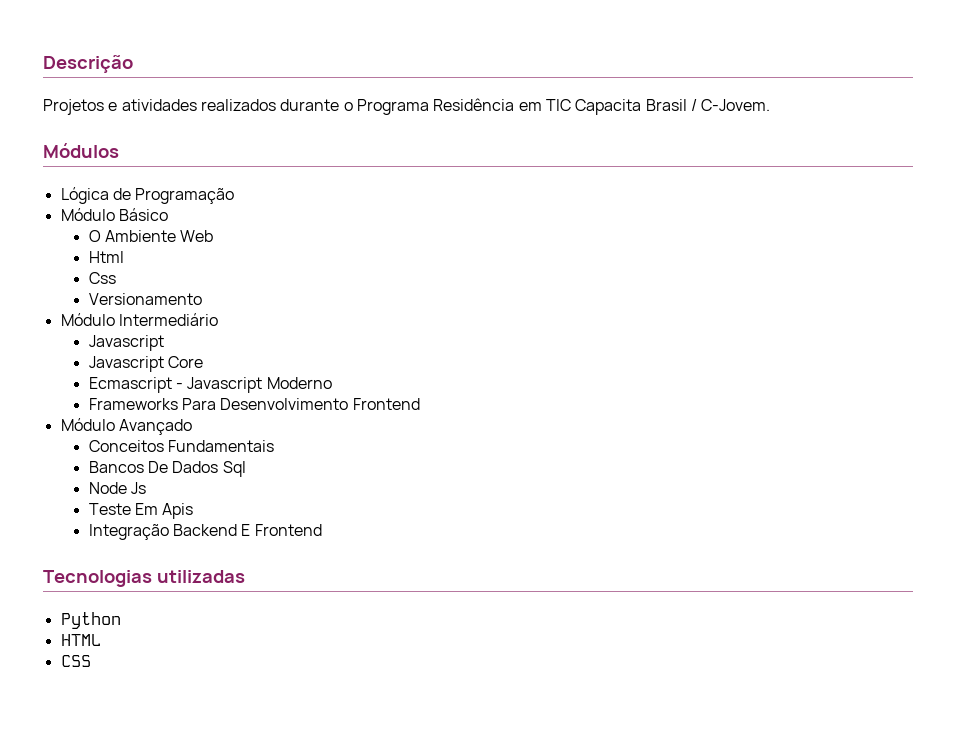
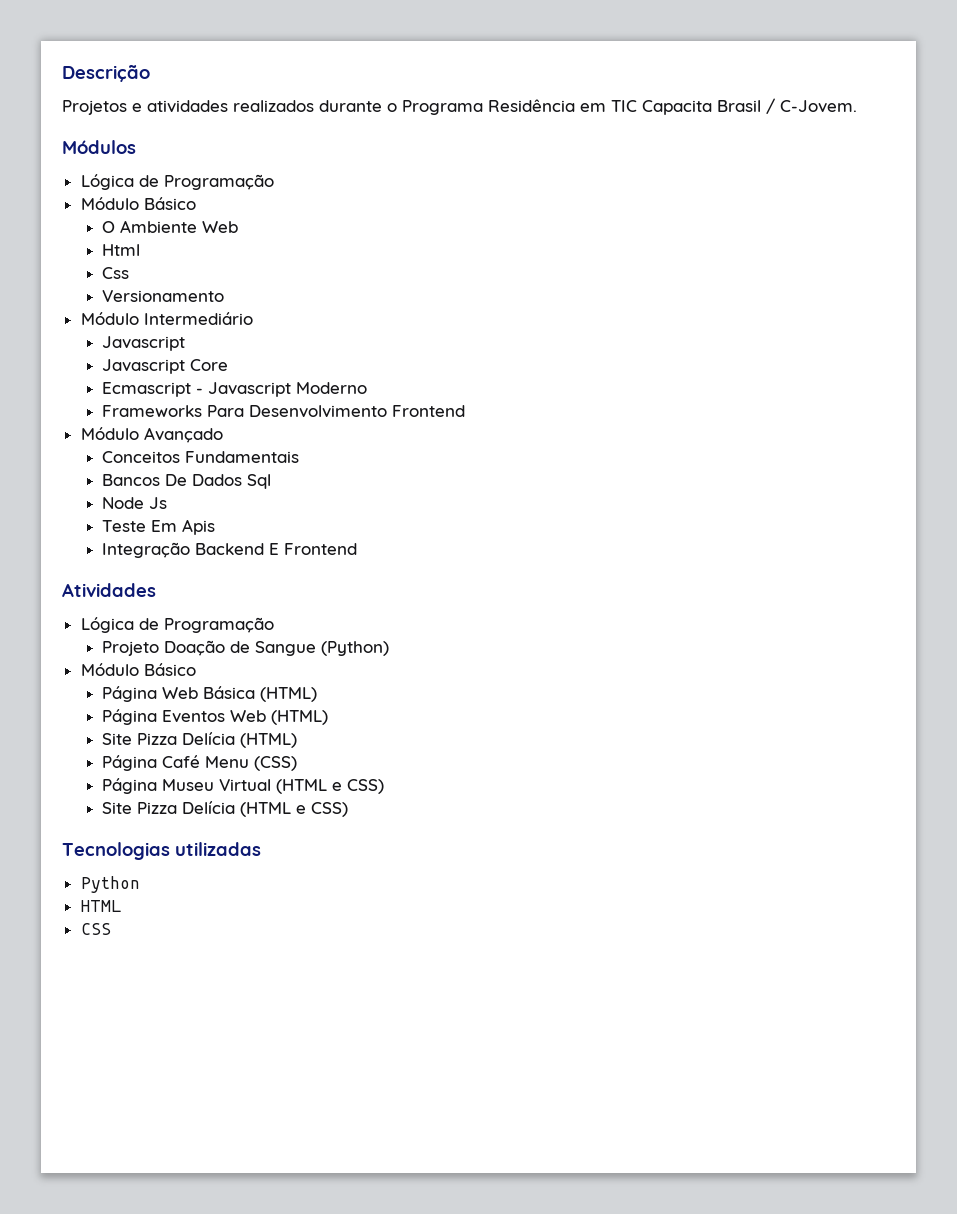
+ Atividades
+ Lógica de Programação
+ Projeto Doação de Sangue (Python)
+ Módulo Básico
+ Página Web Básica (HTML)
+ Página Eventos Web (HTML)
+ Site Pizza Delícia (HTML)
+ Página Café Menu (CSS)
+ Página Museu Virtual (HTML e CSS)
+ Site Pizza Delícia (HTML e CSS)

